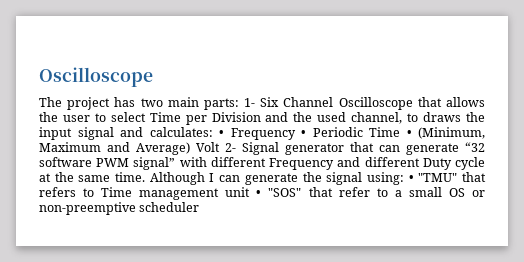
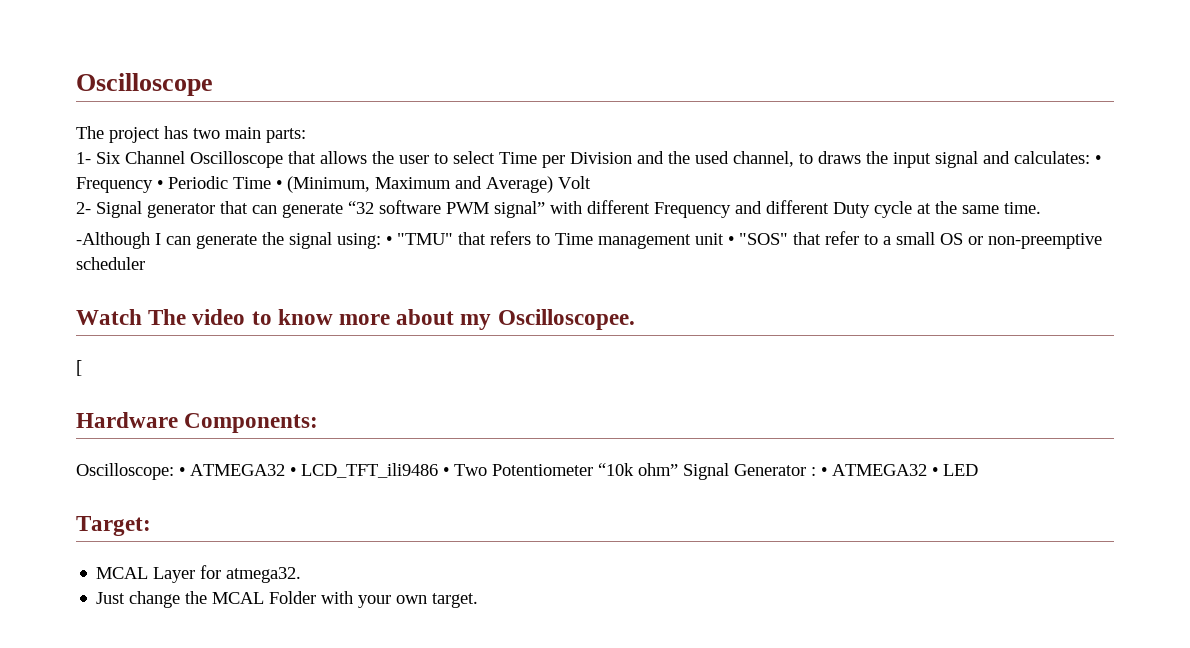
- The project has two main parts: 1- Six Channel Oscilloscope that allows the user to select Time per Division and the used channel, to draws the input signal and calculates:
+ The project has two main parts:
+ 1- Six Channel Oscilloscope that allows the user to select Time per Division and the used channel, to draws the input signal and calculates:
- • Frequency • Periodic Time • (Minimum, Maximum and Average) Volt 2- Signal generator that can generate “32 software PWM signal” with different Frequency and different Duty cycle at the same time. Although I can generate the signal using:
+ • Frequency • Periodic Time • (Minimum, Maximum and Average) Volt
+ 2- Signal generator that can generate “32 software PWM signal” with different Frequency and different Duty cycle at the same time.
+ -Although I can generate the signal using:
+ Watch The video to know more about my Oscilloscopee.
+ [
+ Hardware Components:
+ Oscilloscope: • ATMEGA32 • LCD_TFT_ili9486 • Two Potentiometer “10k ohm” Signal Generator : • ATMEGA32 • LED
+ Target:
+ MCAL Layer for atmega32.
+ Just change the MCAL Folder with your own target.

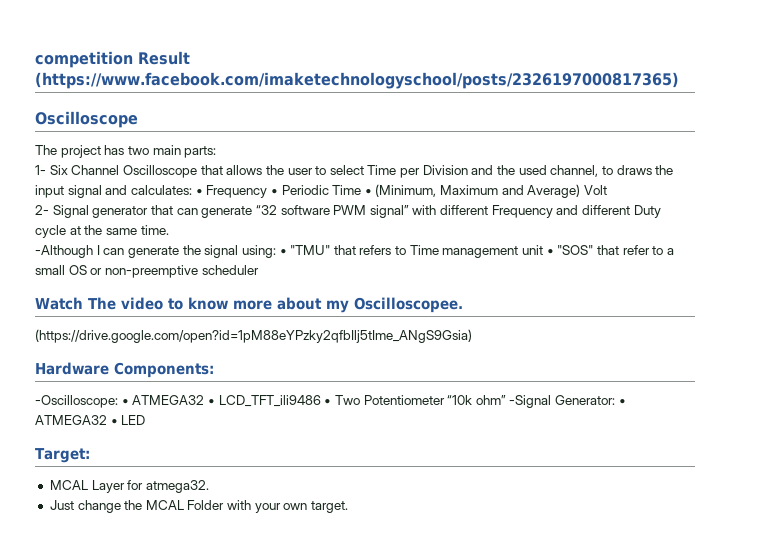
+ competition Result (https://www.facebook.com/imaketechnologyschool/posts/2326197000817365)
- [
+ (https://drive.google.com/open?id=1pM88eYPzky2qfbIlj5tIme_ANgS9Gsia)
- Oscilloscope: • ATMEGA32 • LCD_TFT_ili9486 • Two Potentiometer “10k ohm” Signal Generator : • ATMEGA32 • LED
+ -Oscilloscope: • ATMEGA32 • LCD_TFT_ili9486 • Two Potentiometer “10k ohm” -Signal Generator: • ATMEGA32 • LED

